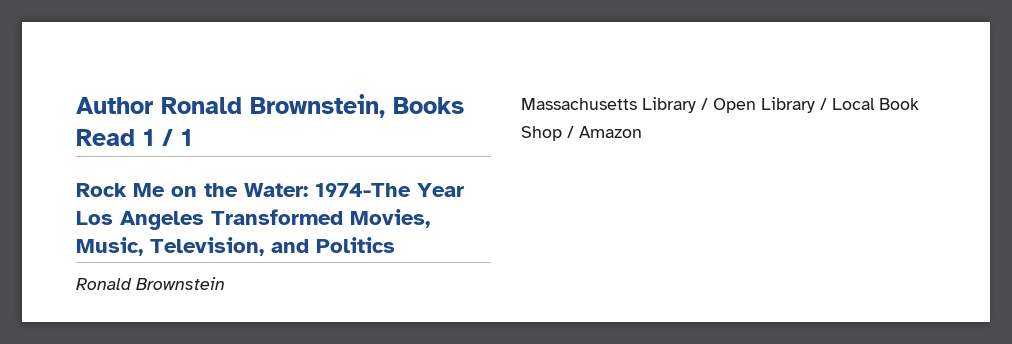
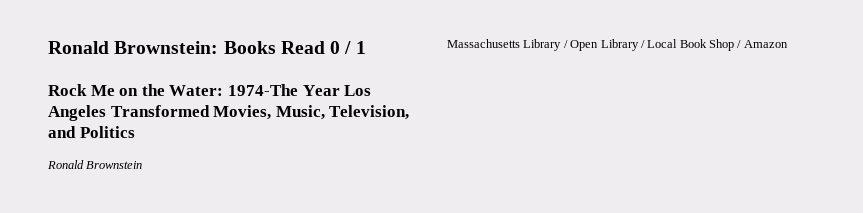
- Author Ronald Brownstein, Books Read 1 / 1
+ Ronald Brownstein: Books Read 0 / 1

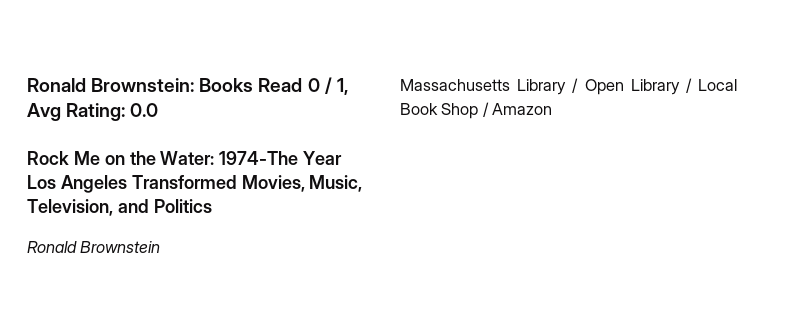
- Ronald Brownstein: Books Read 0 / 1
+ Ronald Brownstein: Books Read 0 / 1, Avg Rating: 0.0

